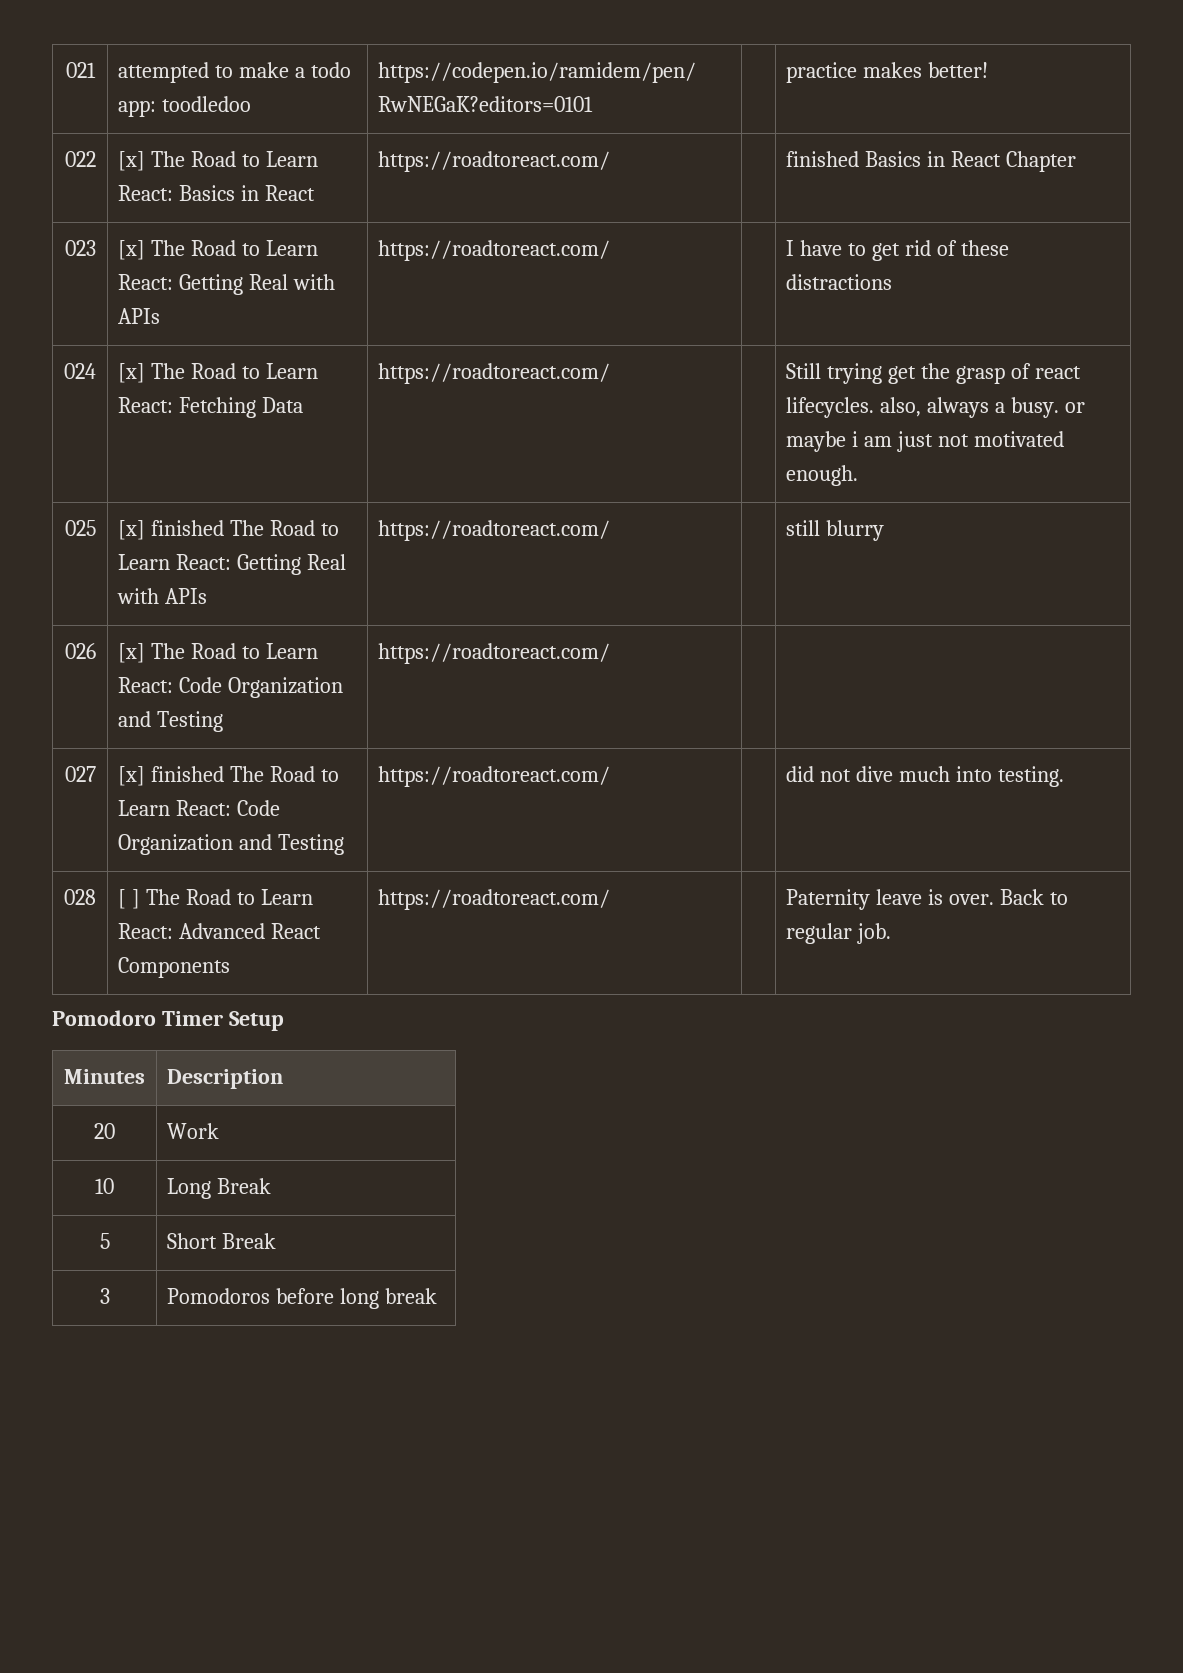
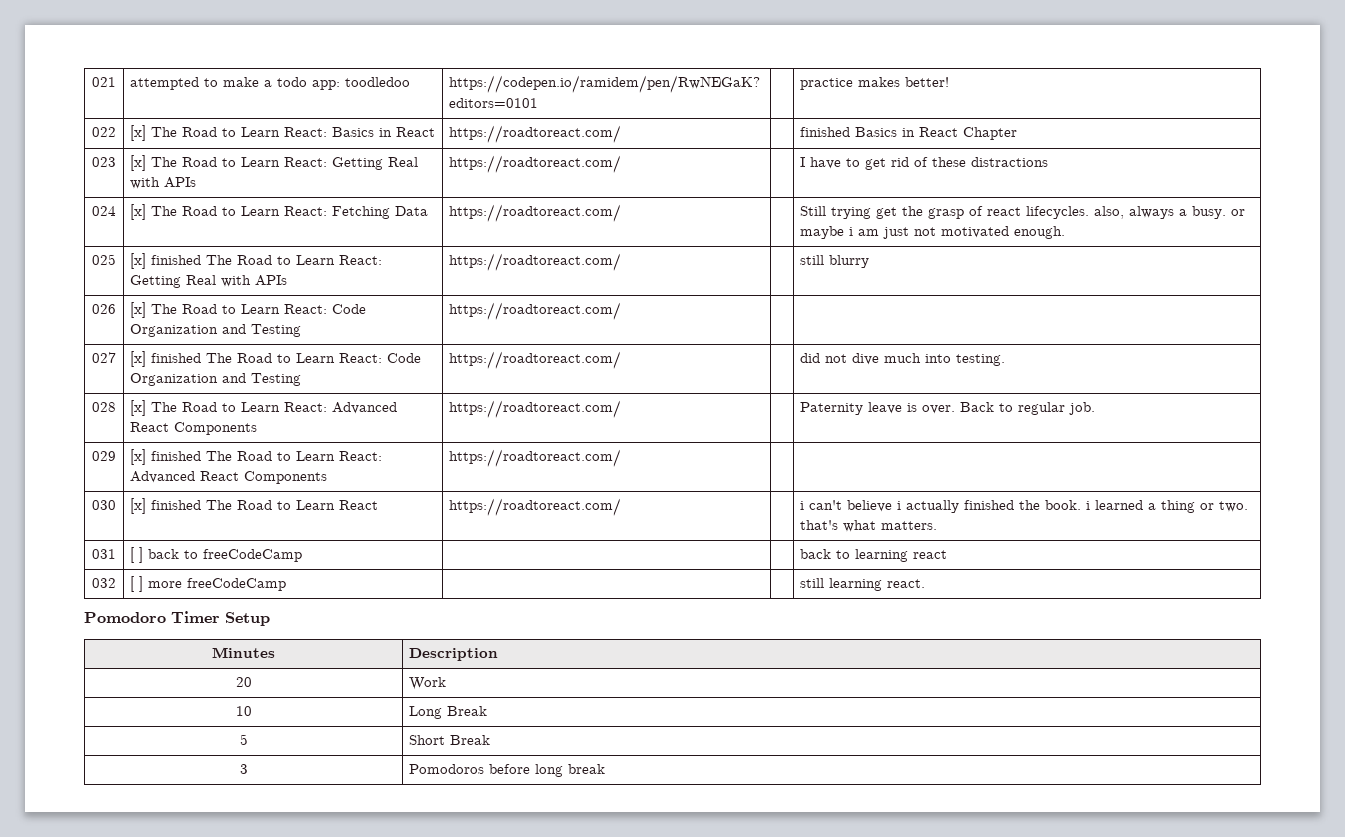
- 028 | [ ] The Road to Learn React: Advanced React Components | https://roadtoreact.com/ | | Paternity leave is over. Back to regular job.
+ 028 | [x] The Road to Learn React: Advanced React Components | https://roadtoreact.com/ | | Paternity leave is over. Back to regular job.
+ 029 | [x] finished The Road to Learn React: Advanced React Components | https://roadtoreact.com/ | |
+ 030 | [x] finished The Road to Learn React | https://roadtoreact.com/ | | i can't believe i actually finished the book. i learned a thing or two. that's what matters.
+ 031 | [ ] back to freeCodeCamp | | | back to learning react
+ 032 | [ ] more freeCodeCamp | | | still learning react.

